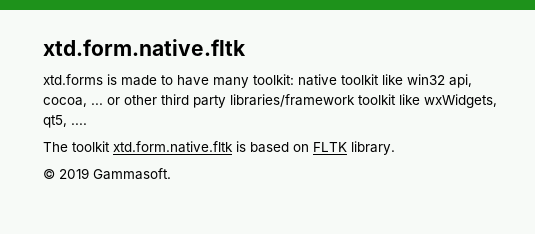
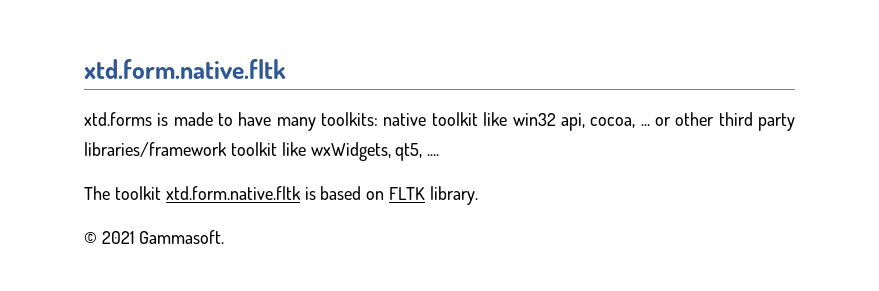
- xtd.forms is made to have many toolkit: native toolkit like win32 api, cocoa, ... or other third party libraries/framework toolkit like wxWidgets, qt5, ....
+ xtd.forms is made to have many toolkits: native toolkit like win32 api, cocoa, ... or other third party libraries/framework toolkit like wxWidgets, qt5, ....
- © 2019 Gammasoft.
+ © 2021 Gammasoft.

